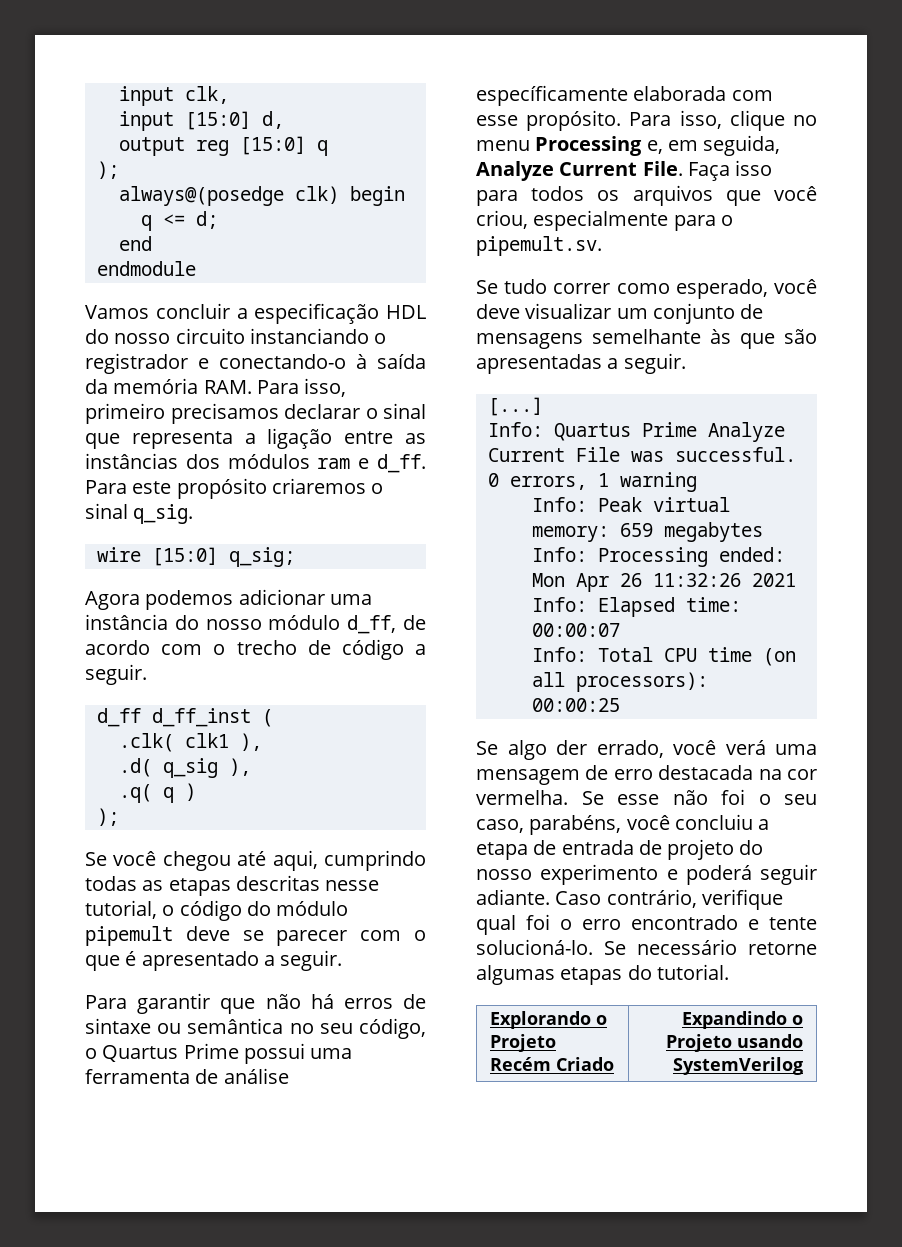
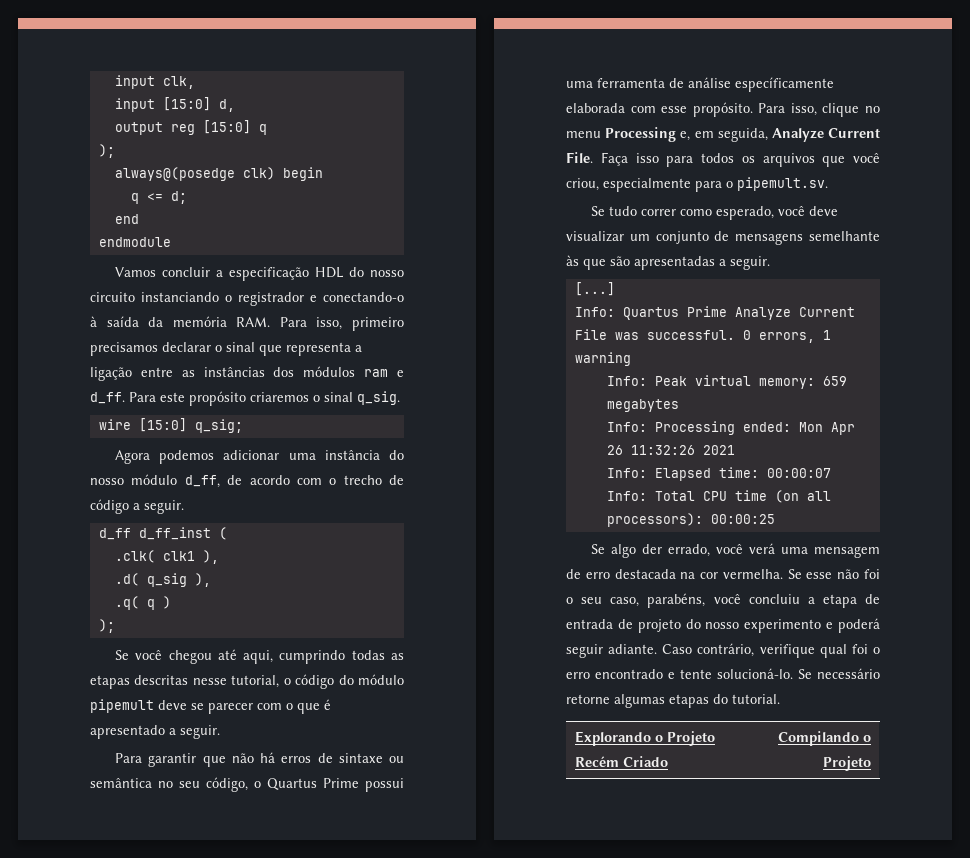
- Explorando o Projeto Recém Criado | Expandindo o Projeto usando SystemVerilog
+ Explorando o Projeto Recém Criado | Compilando o Projeto

